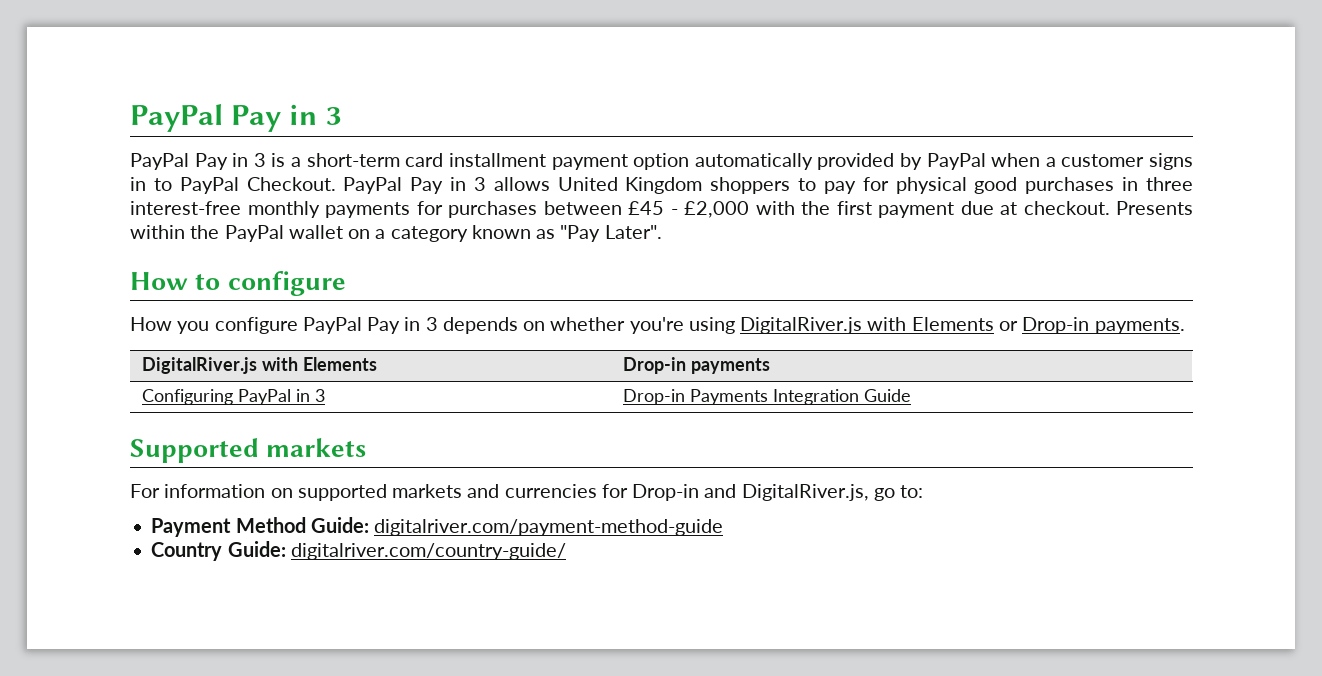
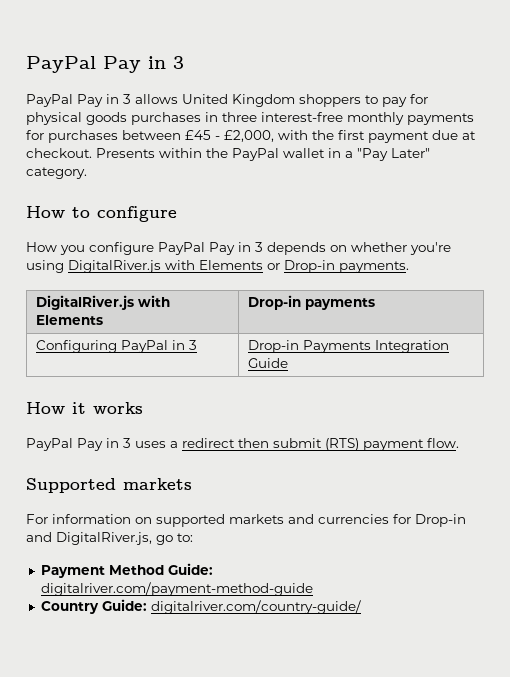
- PayPal Pay in 3 is a short-term card installment payment option automatically provided by PayPal when a customer signs in to PayPal Checkout. PayPal Pay in 3 allows United Kingdom shoppers to pay for physical good purchases in three interest-free monthly payments for purchases between £45 - £2,000 with the first payment due at checkout.
+ PayPal Pay in 3 allows United Kingdom shoppers to pay for physical goods purchases in three interest-free monthly payments for purchases between £45 - £2,000, with the first payment due at checkout.
- Presents within the PayPal wallet on a category known as "Pay Later".
+ Presents within the PayPal wallet in a "Pay Later" category.
+ How it works
+ PayPal Pay in 3 uses a redirect then submit (RTS) payment flow.

